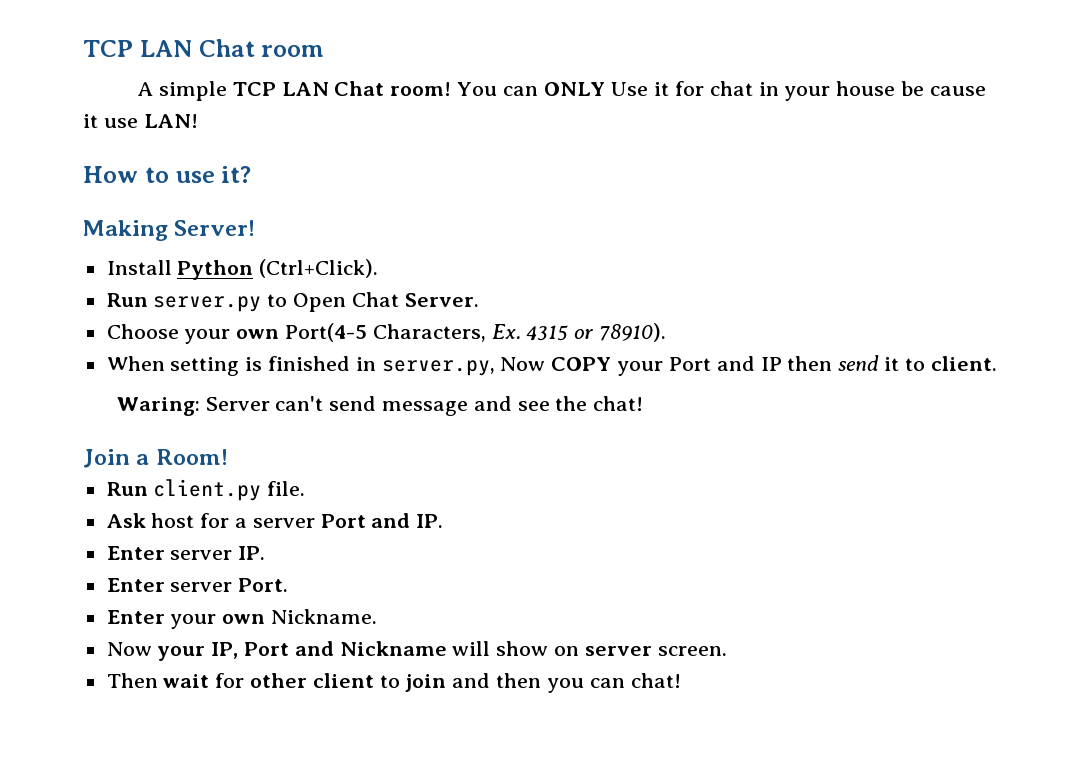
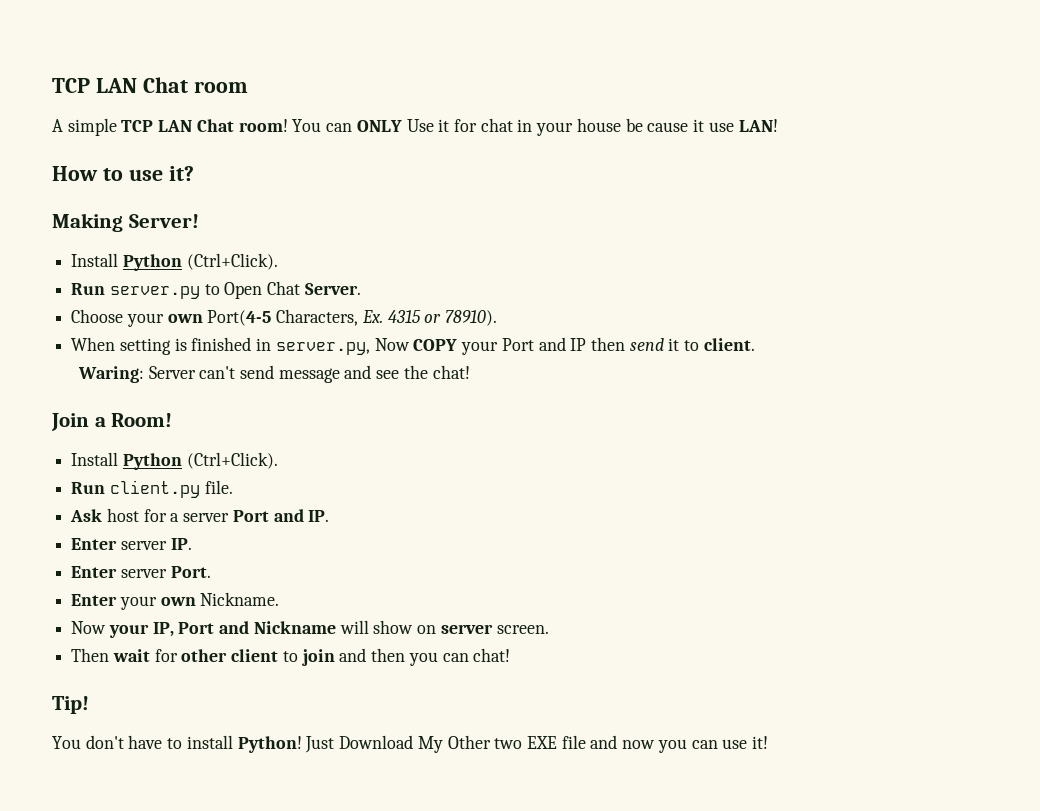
  Join a Room!
+ Install Python (Ctrl+Click).
+ Tip!
+ You don't have to install Python! Just Download My Other two EXE file and now you can use it!

